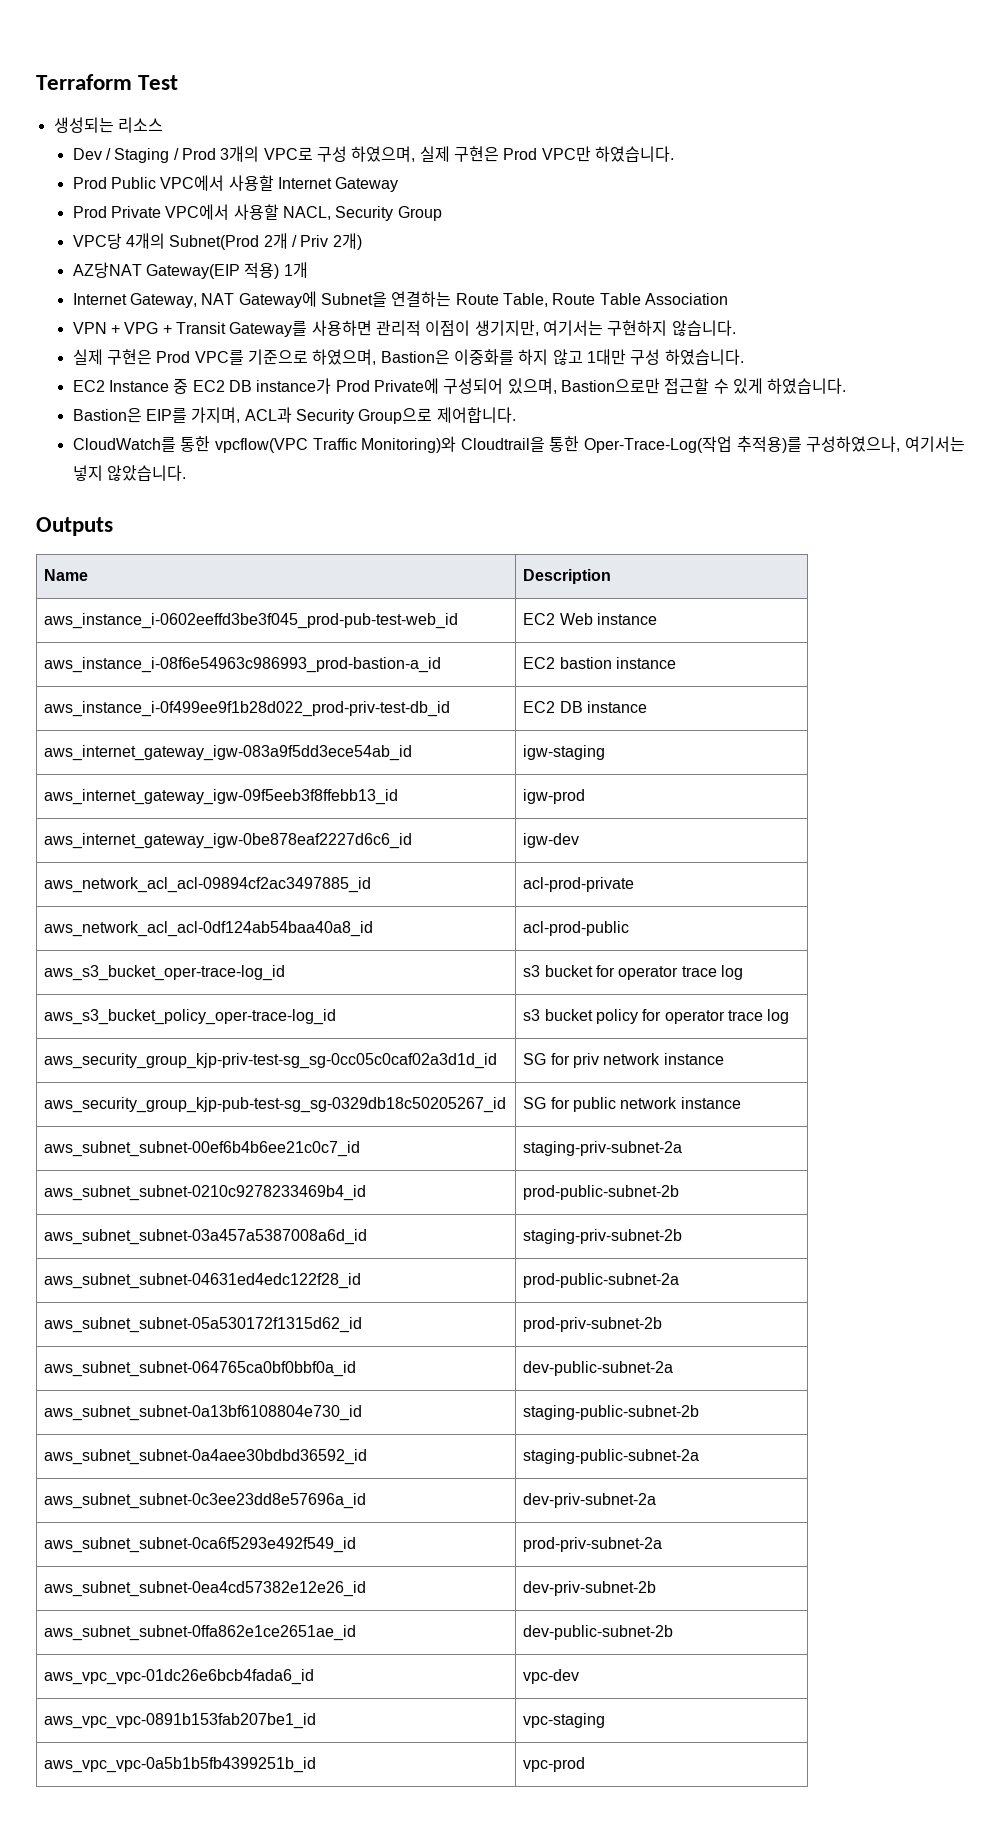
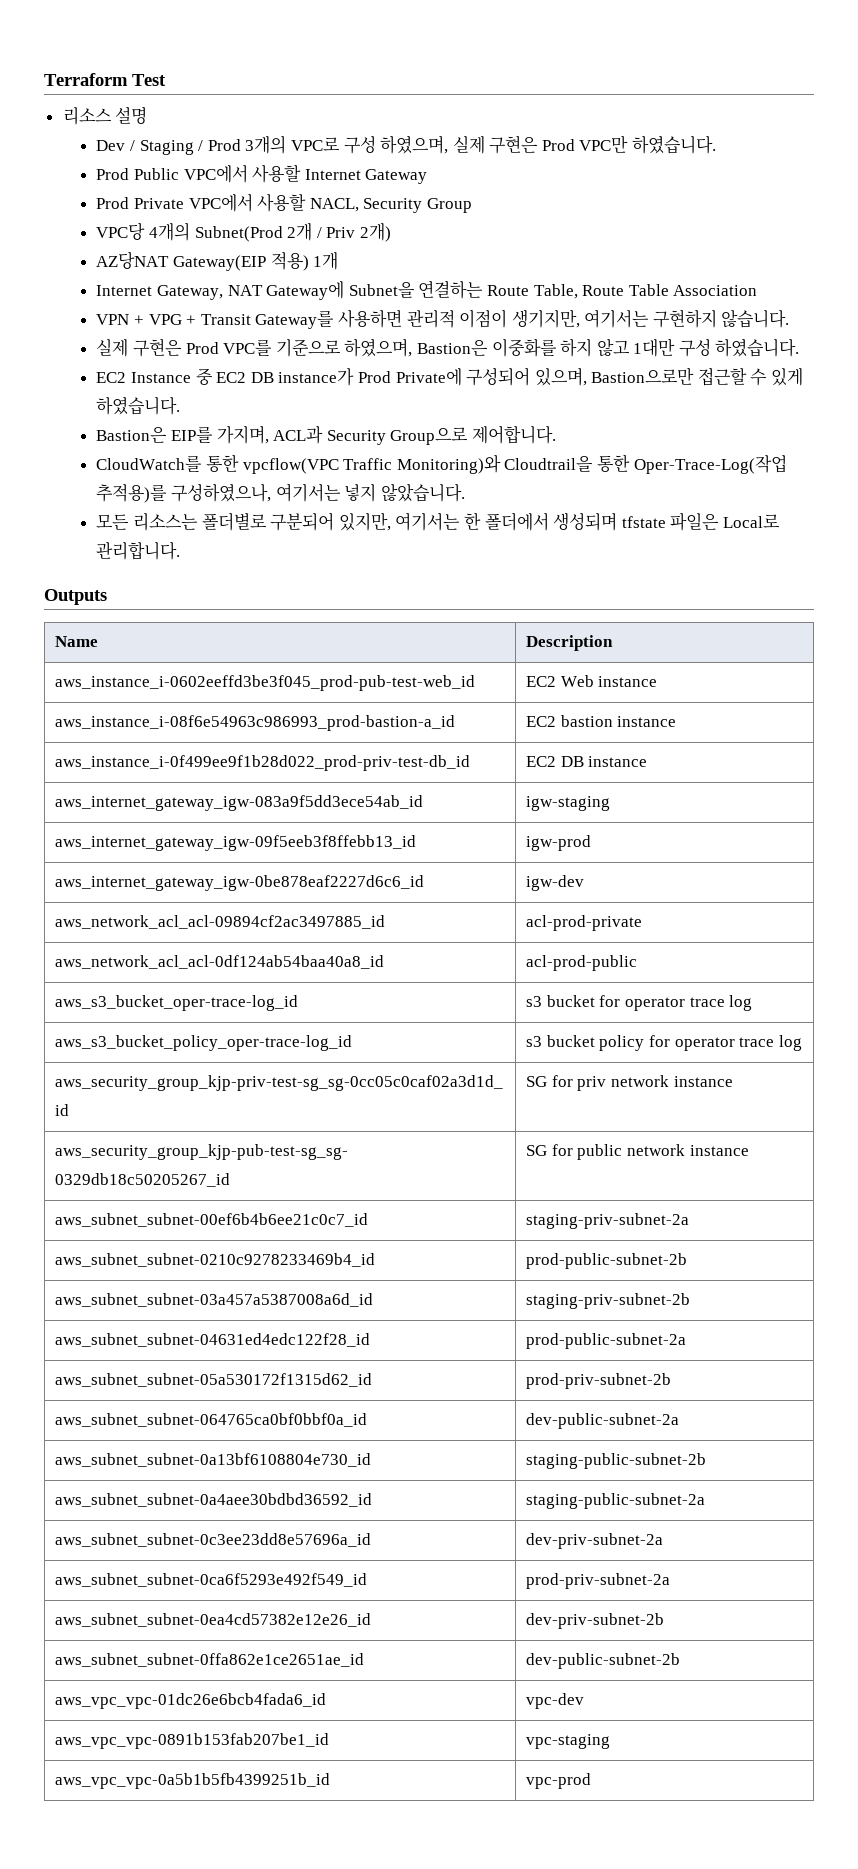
- 생성되는 리소스
+ 리소스 설명
+ 모든 리소스는 폴더별로 구분되어 있지만, 여기서는 한 폴더에서 생성되며 tfstate 파일은 Local로 관리합니다.

